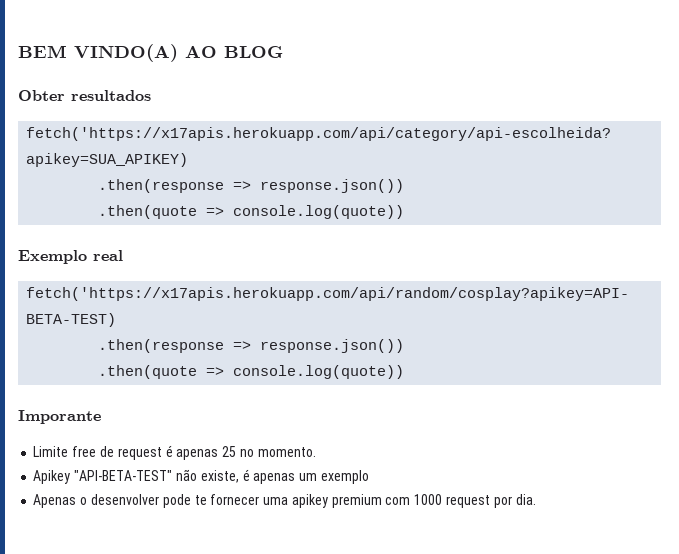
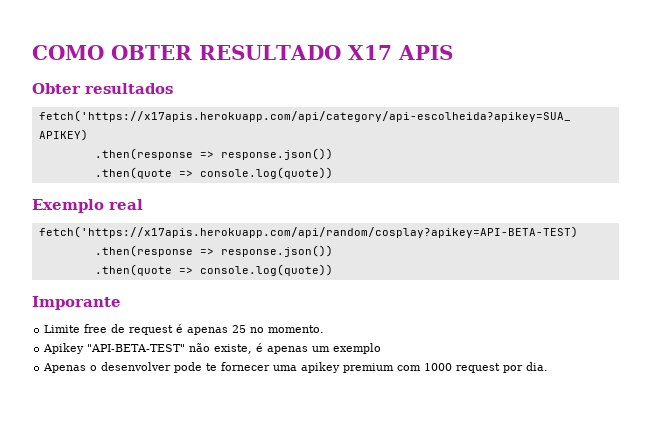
- BEM VINDO(A) AO BLOG
+ COMO OBTER RESULTADO X17 APIS

